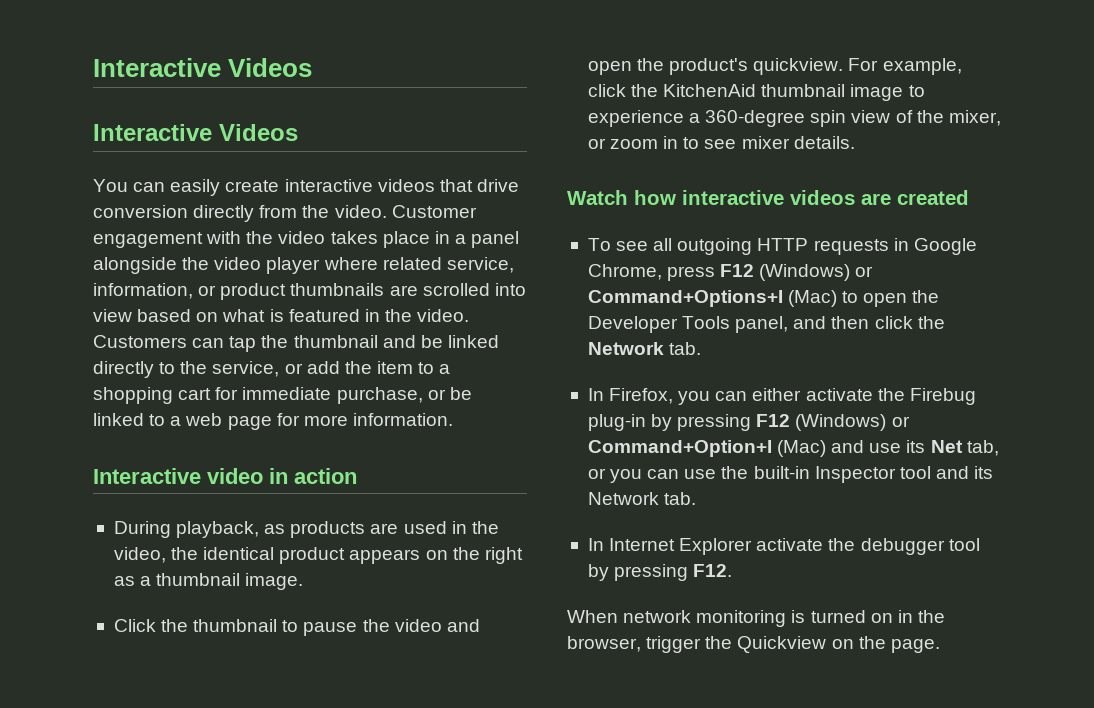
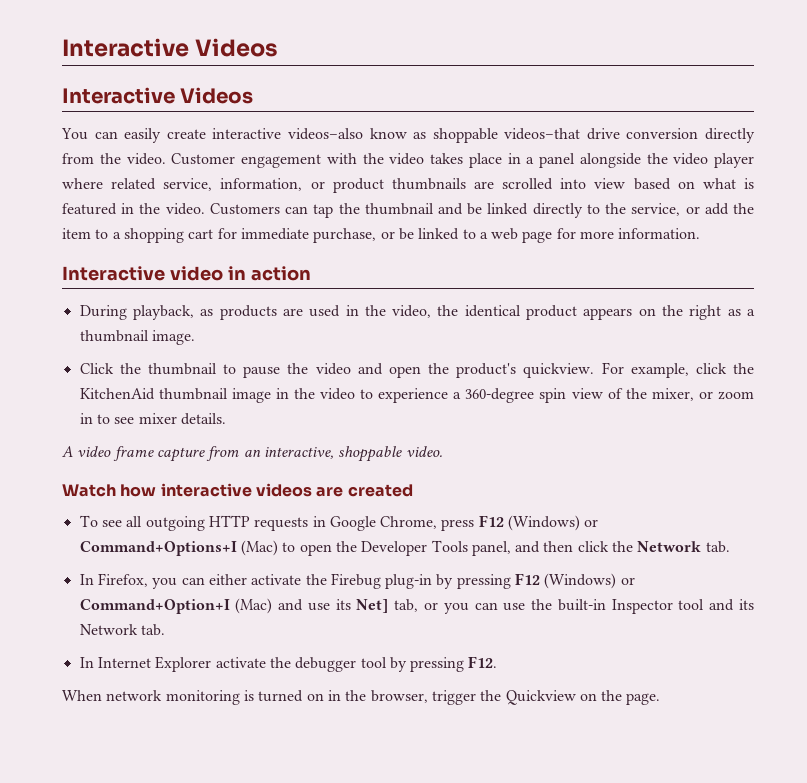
- You can easily create interactive videos that drive conversion directly from the video.
+ You can easily create interactive videos–also know as shoppable videos–that drive conversion directly from the video.
- For example, click the KitchenAid thumbnail image to experience a 360-degree spin view of the mixer, or zoom in to see mixer details.
+ For example, click the KitchenAid thumbnail image in the video to experience a 360-degree spin view of the mixer, or zoom in to see mixer details.
+ A video frame capture from an interactive, shoppable video.
- In Firefox, you can either activate the Firebug plug-in by pressing F12 (Windows) or Command+Option+I (Mac) and use its Net tab, or you can use the built-in Inspector tool and its Network tab.
+ In Firefox, you can either activate the Firebug plug-in by pressing F12 (Windows) or Command+Option+I (Mac) and use its Net] tab, or you can use the built-in Inspector tool and its Network tab.

